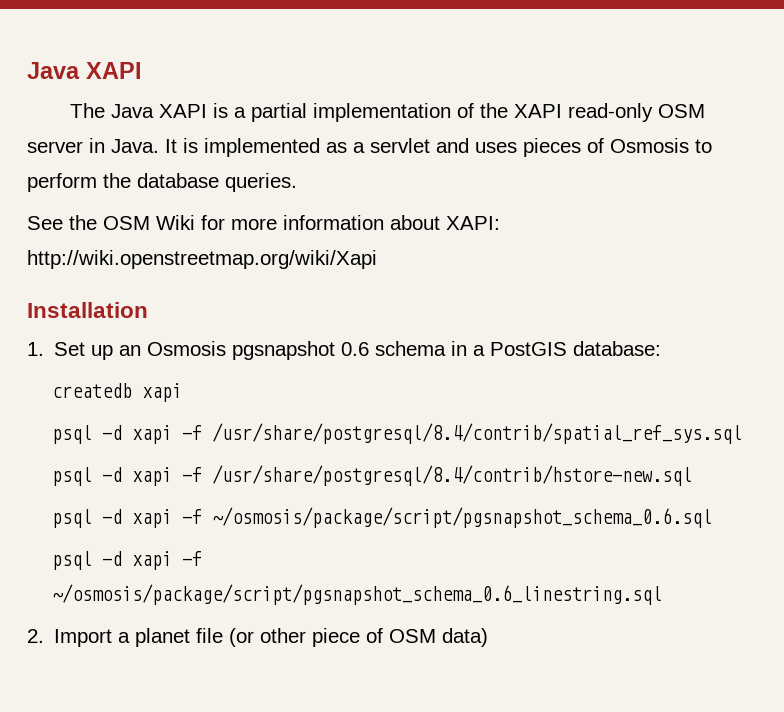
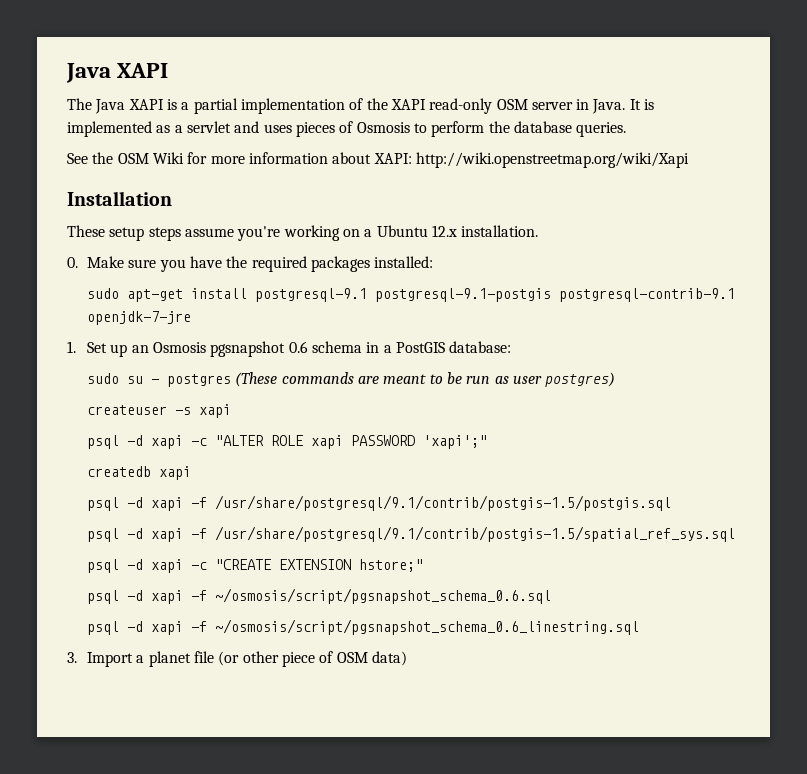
+ These setup steps assume you're working on a Ubuntu 12.x installation.
+ 0. Make sure you have the required packages installed:
+ sudo apt-get install postgresql-9.1 postgresql-9.1-postgis postgresql-contrib-9.1 openjdk-7-jre
+ sudo su - postgres (These commands are meant to be run as user postgres)
+ createuser -s xapi
+ psql -d xapi -c "ALTER ROLE xapi PASSWORD 'xapi';"
- psql -d xapi -f /usr/share/postgresql/8.4/contrib/spatial_ref_sys.sql
- psql -d xapi -f /usr/share/postgresql/8.4/contrib/hstore-new.sql
- psql -d xapi -f ~/osmosis/package/script/pgsnapshot_schema_0.6.sql
- psql -d xapi -f ~/osmosis/package/script/pgsnapshot_schema_0.6_linestring.sql
- 2. Import a planet file (or other piece of OSM data)
+ psql -d xapi -f /usr/share/postgresql/9.1/contrib/postgis-1.5/postgis.sql
+ psql -d xapi -f /usr/share/postgresql/9.1/contrib/postgis-1.5/spatial_ref_sys.sql
+ psql -d xapi -c "CREATE EXTENSION hstore;"
+ psql -d xapi -f ~/osmosis/script/pgsnapshot_schema_0.6.sql
+ psql -d xapi -f ~/osmosis/script/pgsnapshot_schema_0.6_linestring.sql
+ 3. Import a planet file (or other piece of OSM data)

